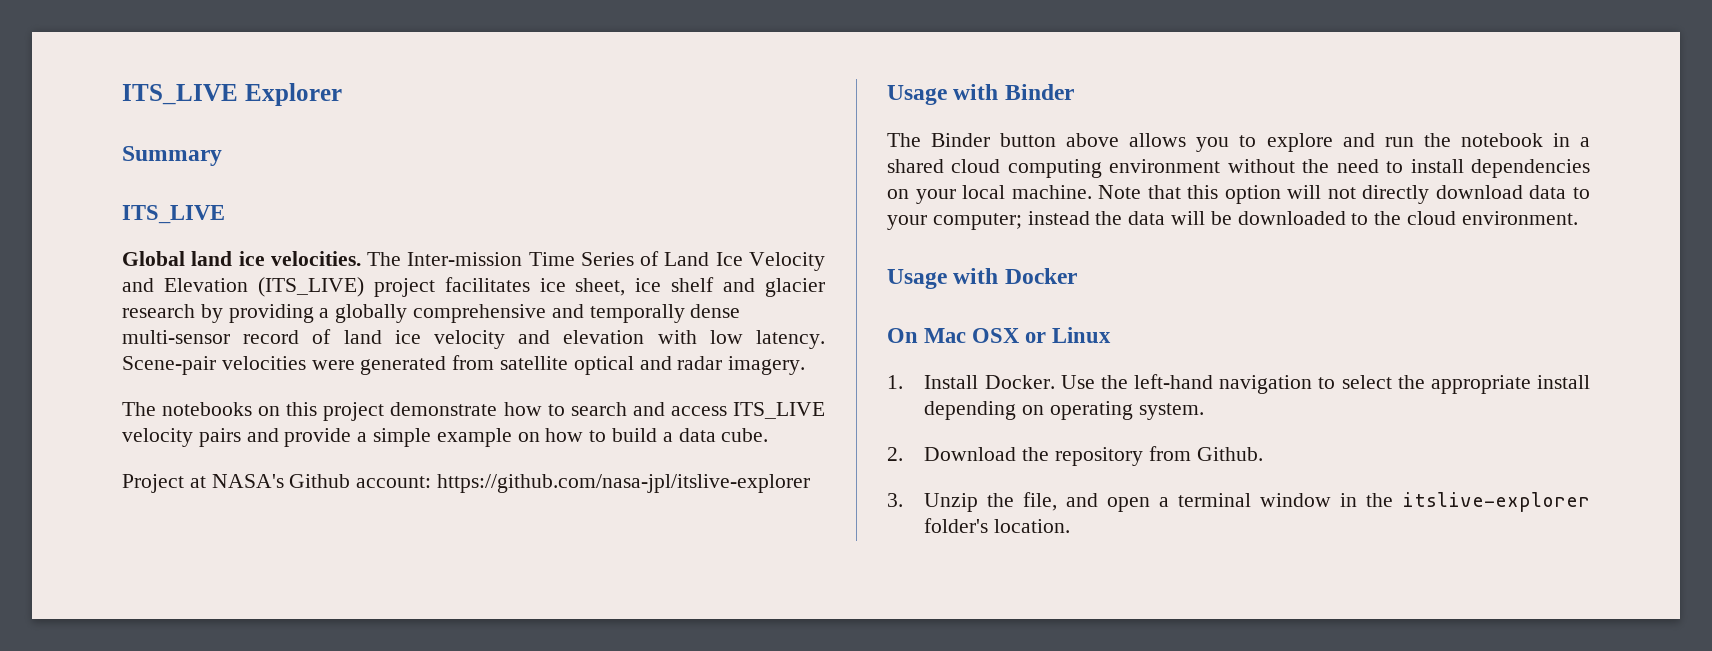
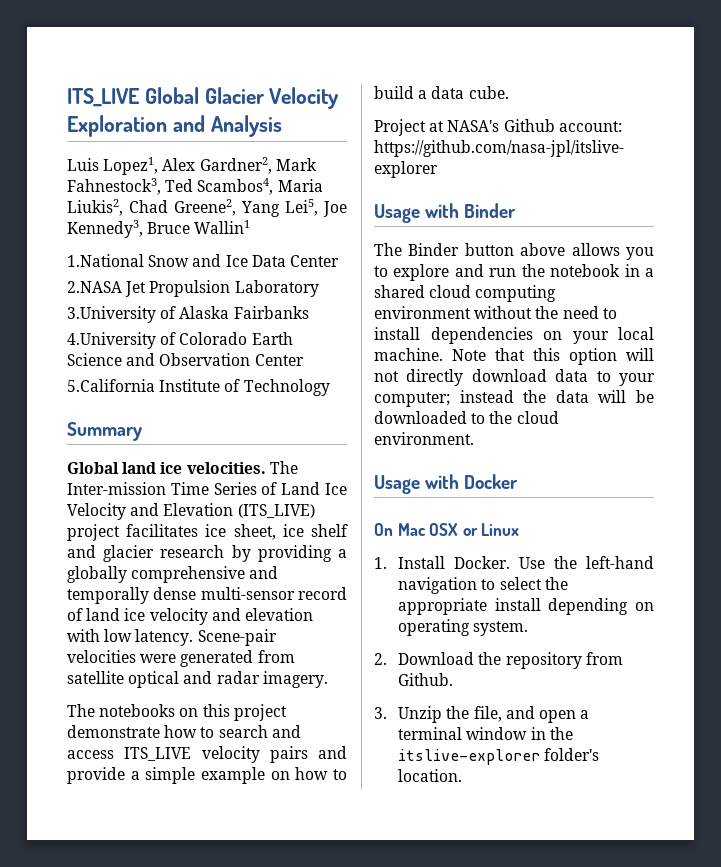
- ITS_LIVE Explorer
+ ITS_LIVE Global Glacier Velocity Exploration and Analysis
+ Luis Lopez1, Alex Gardner2, Mark Fahnestock3, Ted Scambos4, Maria Liukis2, Chad Greene2, Yang Lei5, Joe Kennedy3, Bruce Wallin1
+ 1.National Snow and Ice Data Center
+ 2.NASA Jet Propulsion Laboratory
+ 3.University of Alaska Fairbanks
+ 4.University of Colorado Earth Science and Observation Center
+ 5.California Institute of Technology
  Summary
- ITS_LIVE

